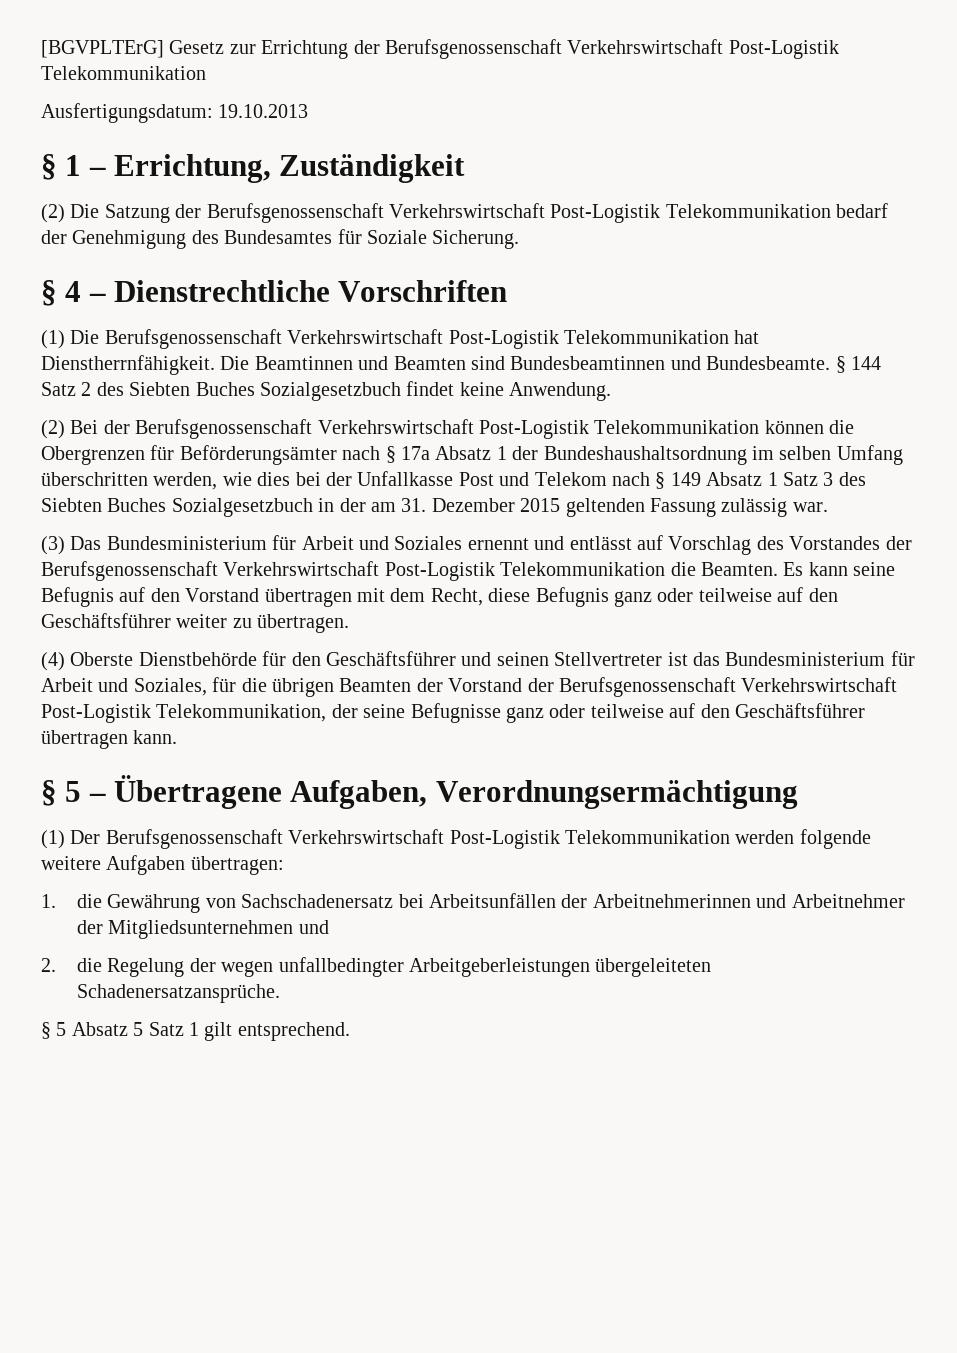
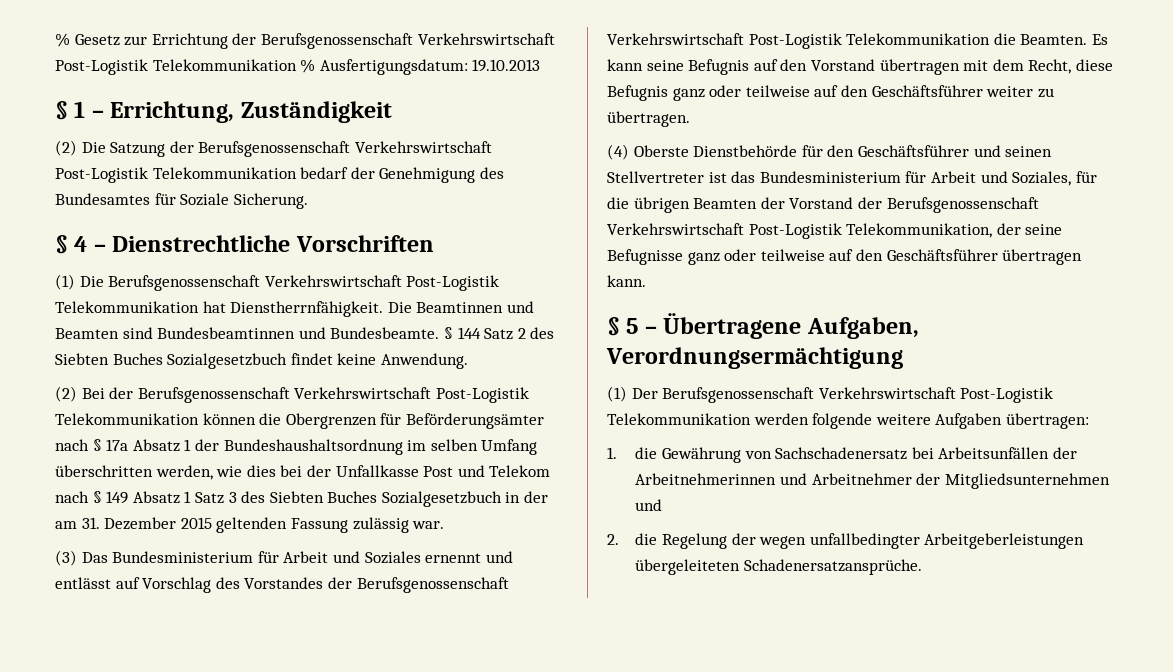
- [BGVPLTErG] Gesetz zur Errichtung der Berufsgenossenschaft Verkehrswirtschaft Post-Logistik Telekommunikation
- Ausfertigungsdatum: 19.10.2013
+ % Gesetz zur Errichtung der Berufsgenossenschaft Verkehrswirtschaft Post-Logistik Telekommunikation % Ausfertigungsdatum: 19.10.2013
- § 5 Absatz 5 Satz 1 gilt entsprechend.

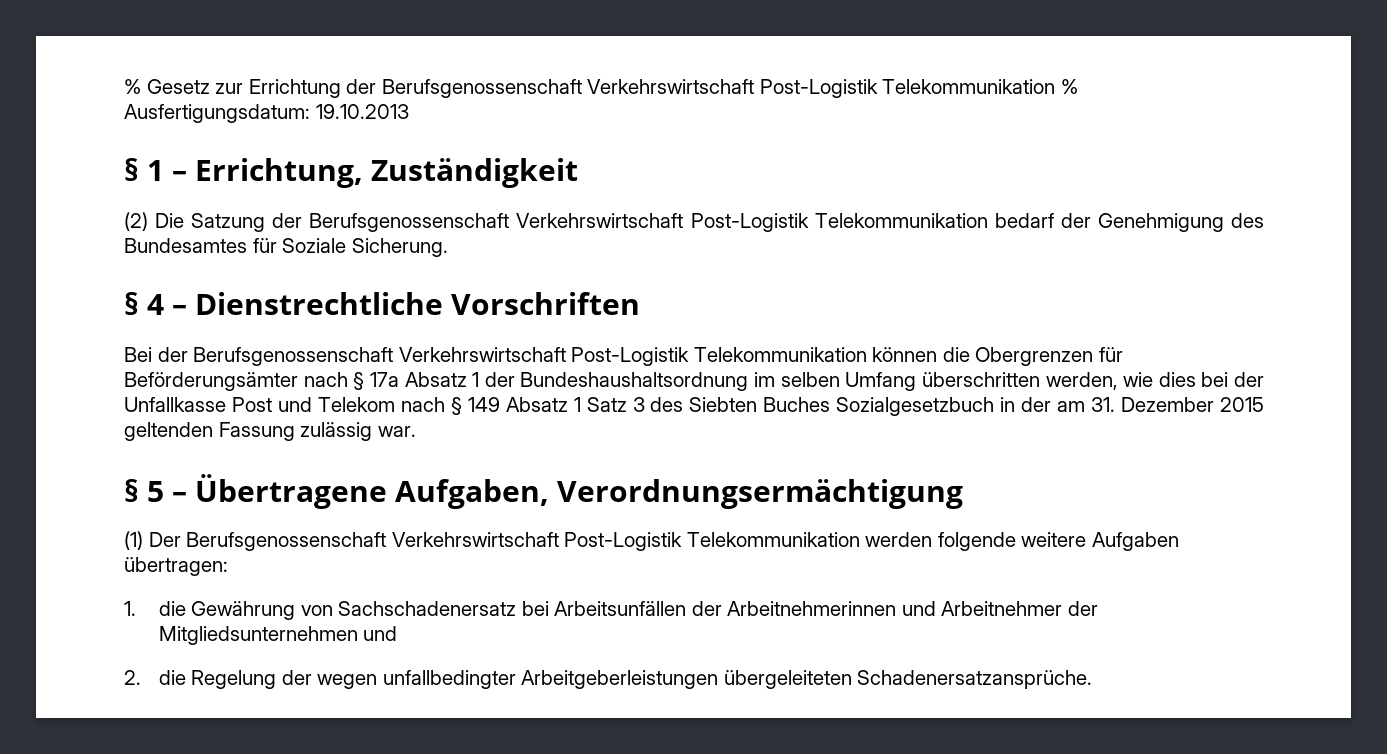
- (1) Die Berufsgenossenschaft Verkehrswirtschaft Post-Logistik Telekommunikation hat Dienstherrnfähigkeit. Die Beamtinnen und Beamten sind Bundesbeamtinnen und Bundesbeamte. § 144 Satz 2 des Siebten Buches Sozialgesetzbuch findet keine Anwendung.
- (2) Bei der Berufsgenossenschaft Verkehrswirtschaft Post-Logistik Telekommunikation können die Obergrenzen für Beförderungsämter nach § 17a Absatz 1 der Bundeshaushaltsordnung im selben Umfang überschritten werden, wie dies bei der Unfallkasse Post und Telekom nach § 149 Absatz 1 Satz 3 des Siebten Buches Sozialgesetzbuch in der am 31. Dezember 2015 geltenden Fassung zulässig war.
+ Bei der Berufsgenossenschaft Verkehrswirtschaft Post-Logistik Telekommunikation können die Obergrenzen für Beförderungsämter nach § 17a Absatz 1 der Bundeshaushaltsordnung im selben Umfang überschritten werden, wie dies bei der Unfallkasse Post und Telekom nach § 149 Absatz 1 Satz 3 des Siebten Buches Sozialgesetzbuch in der am 31. Dezember 2015 geltenden Fassung zulässig war.
- (3) Das Bundesministerium für Arbeit und Soziales ernennt und entlässt auf Vorschlag des Vorstandes der Berufsgenossenschaft Verkehrswirtschaft Post-Logistik Telekommunikation die Beamten. Es kann seine Befugnis auf den Vorstand übertragen mit dem Recht, diese Befugnis ganz oder teilweise auf den Geschäftsführer weiter zu übertragen.
- (4) Oberste Dienstbehörde für den Geschäftsführer und seinen Stellvertreter ist das Bundesministerium für Arbeit und Soziales, für die übrigen Beamten der Vorstand der Berufsgenossenschaft Verkehrswirtschaft Post-Logistik Telekommunikation, der seine Befugnisse ganz oder teilweise auf den Geschäftsführer übertragen kann.

